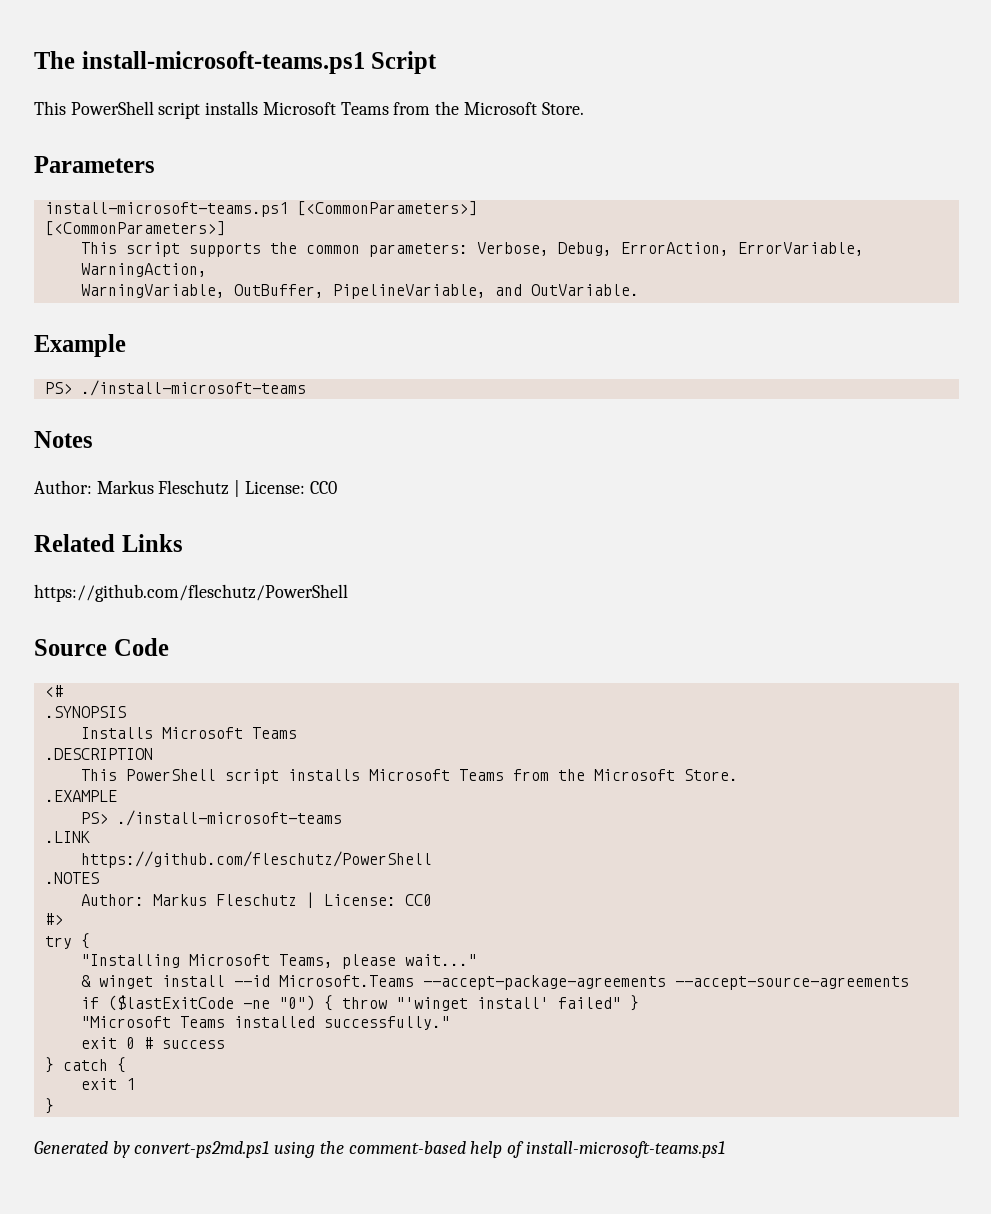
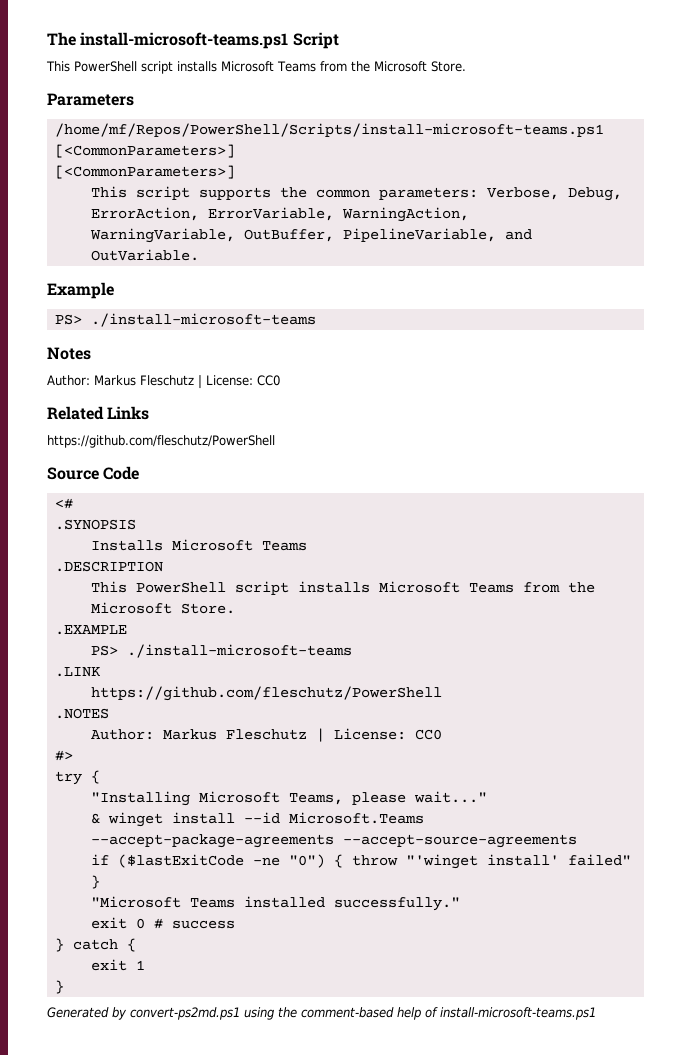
- install-microsoft-teams.ps1 [<CommonParameters>]
+ /home/mf/Repos/PowerShell/Scripts/install-microsoft-teams.ps1 [<CommonParameters>]

